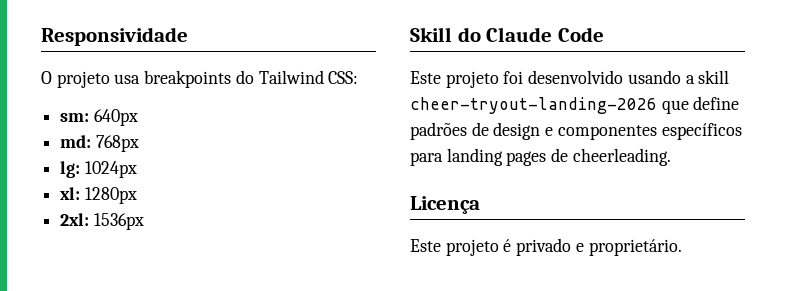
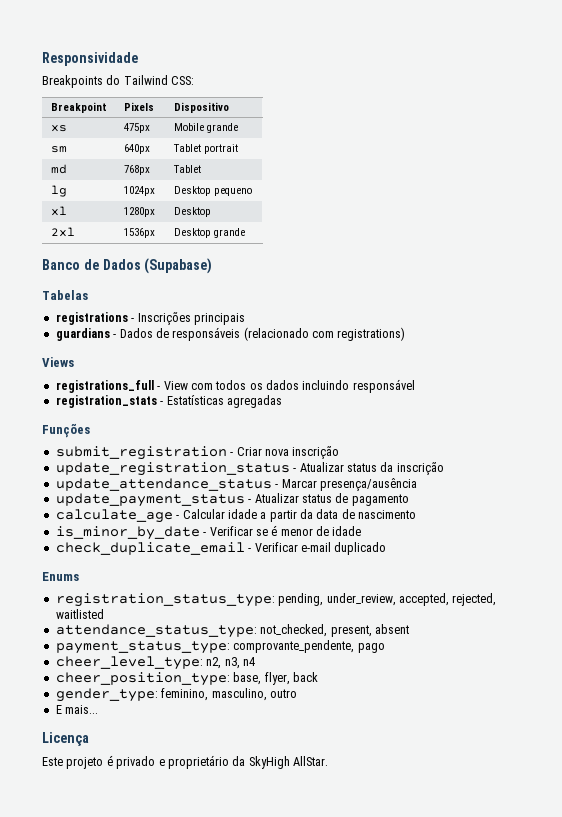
- O projeto usa breakpoints do Tailwind CSS:
+ Breakpoints do Tailwind CSS:
- sm: 640px
- md: 768px
- lg: 1024px
- xl: 1280px
- 2xl: 1536px
- Skill do Claude Code
- Este projeto foi desenvolvido usando a skill cheer-tryout-landing-2026 que define padrões de design e componentes específicos para landing pages de cheerleading.
+ Breakpoint | Pixels | Dispositivo
+ xs | 475px | Mobile grande
+ sm | 640px | Tablet portrait
+ md | 768px | Tablet
+ lg | 1024px | Desktop pequeno
+ xl | 1280px | Desktop
+ 2xl | 1536px | Desktop grande
+ Banco de Dados (Supabase)
+ Tabelas
+ registrations - Inscrições principais
+ guardians - Dados de responsáveis (relacionado com registrations)
+ Views
+ registrations_full - View com todos os dados incluindo responsável
+ registration_stats - Estatísticas agregadas
+ Funções
+ submit_registration - Criar nova inscrição
+ update_registration_status - Atualizar status da inscrição
+ update_attendance_status - Marcar presença/ausência
+ update_payment_status - Atualizar status de pagamento
+ calculate_age - Calcular idade a partir da data de nascimento
+ is_minor_by_date - Verificar se é menor de idade
+ check_duplicate_email - Verificar e-mail duplicado
+ Enums
+ registration_status_type: pending, under_review, accepted, rejected, waitlisted
+ attendance_status_type: not_checked, present, absent
+ payment_status_type: comprovante_pendente, pago
+ cheer_level_type: n2, n3, n4
+ cheer_position_type: base, flyer, back
+ gender_type: feminino, masculino, outro
+ E mais...
- Este projeto é privado e proprietário.
+ Este projeto é privado e proprietário da SkyHigh AllStar.

